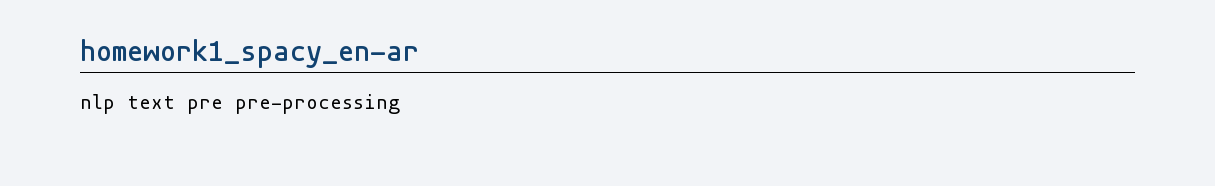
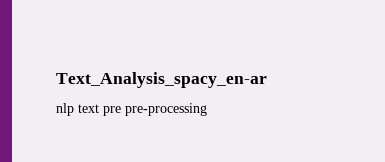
- homework1_spacy_en-ar
+ Text_Analysis_spacy_en-ar

